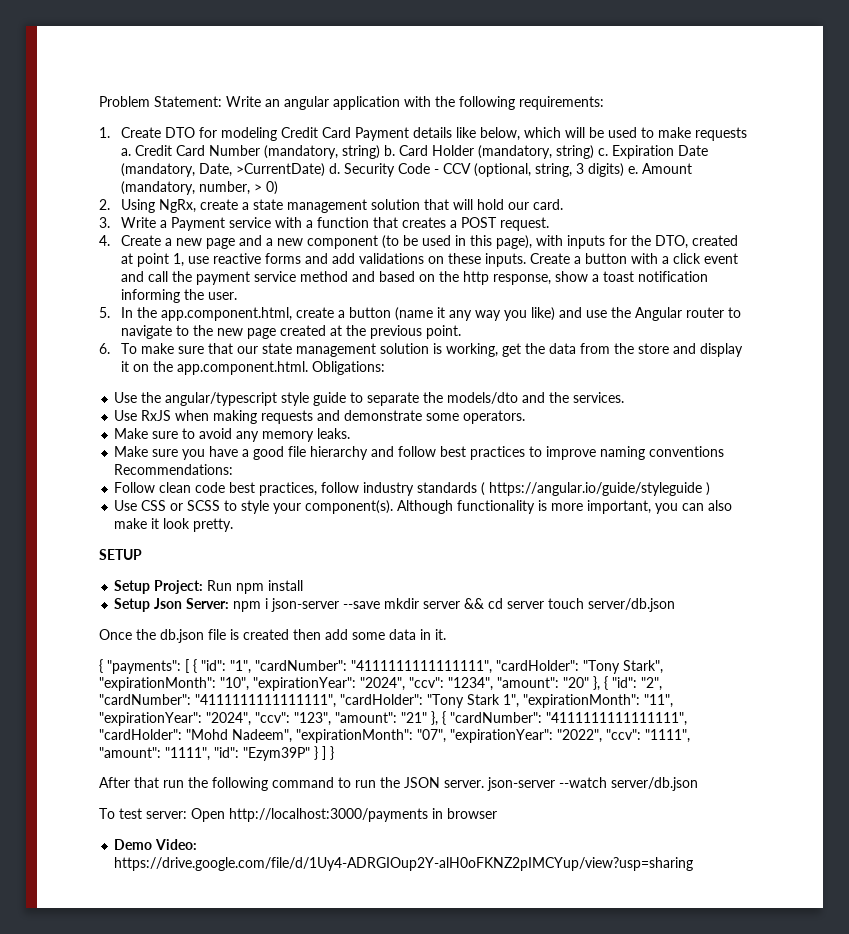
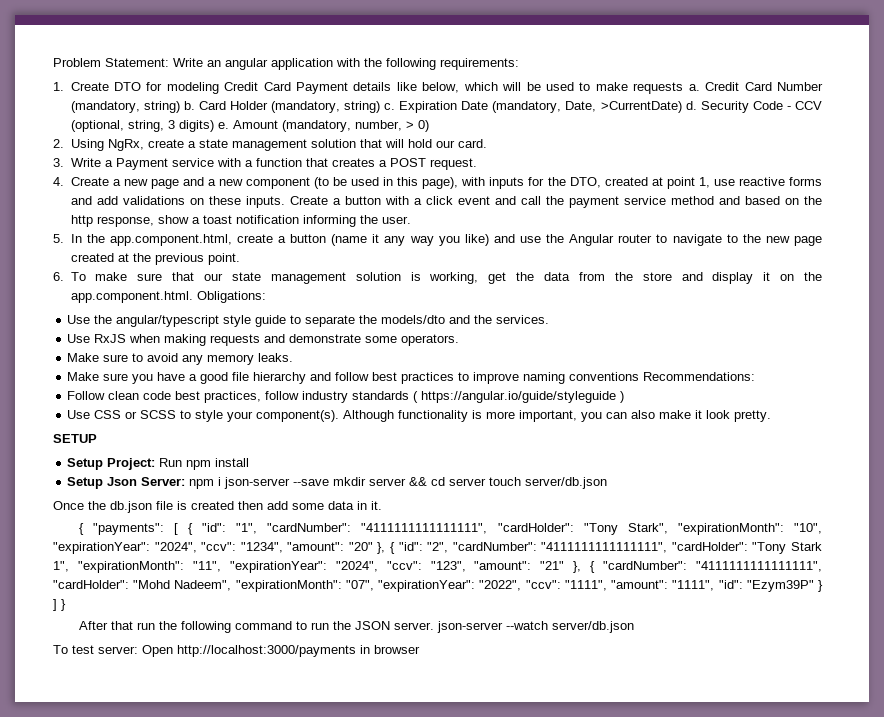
- Demo Video: https://drive.google.com/file/d/1Uy4-ADRGIOup2Y-alH0oFKNZ2pIMCYup/view?usp=sharing

